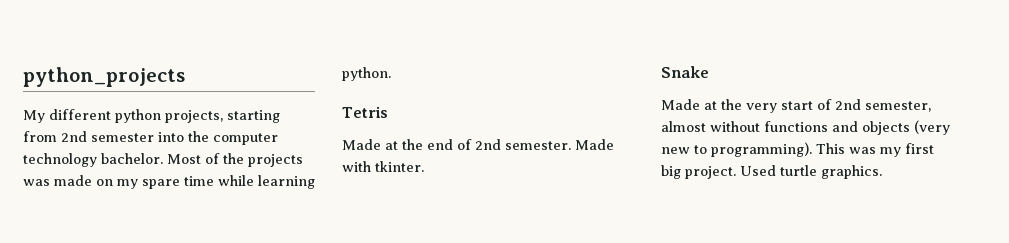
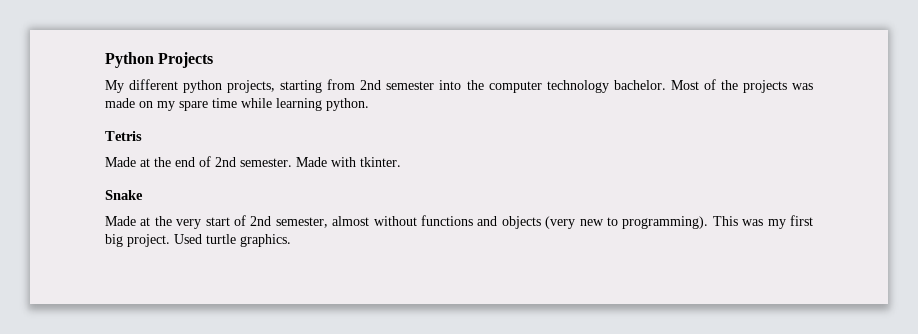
- python_projects
+ Python Projects

